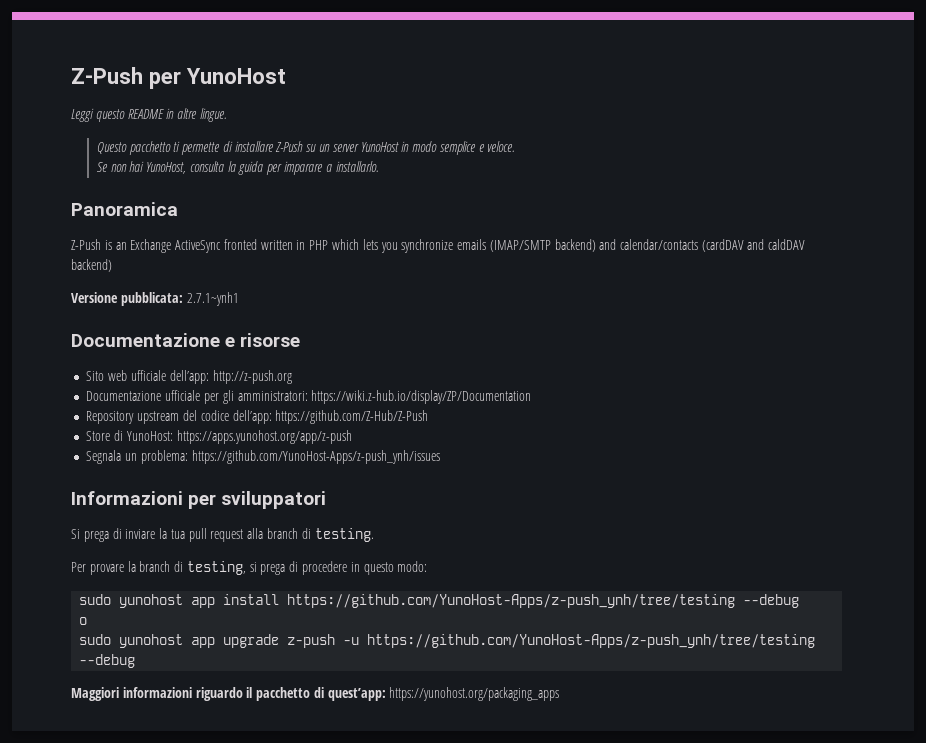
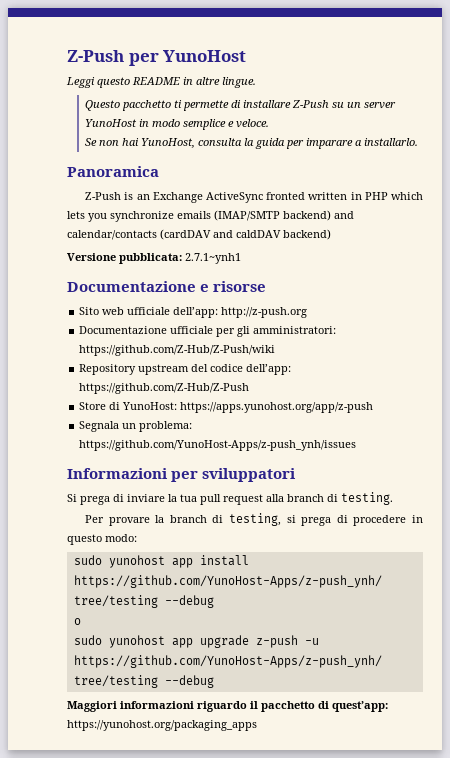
- Documentazione ufficiale per gli amministratori: https://wiki.z-hub.io/display/ZP/Documentation
+ Documentazione ufficiale per gli amministratori: https://github.com/Z-Hub/Z-Push/wiki

